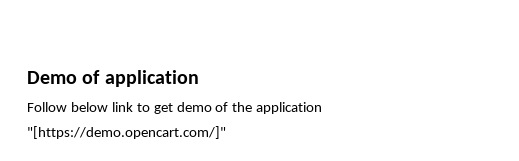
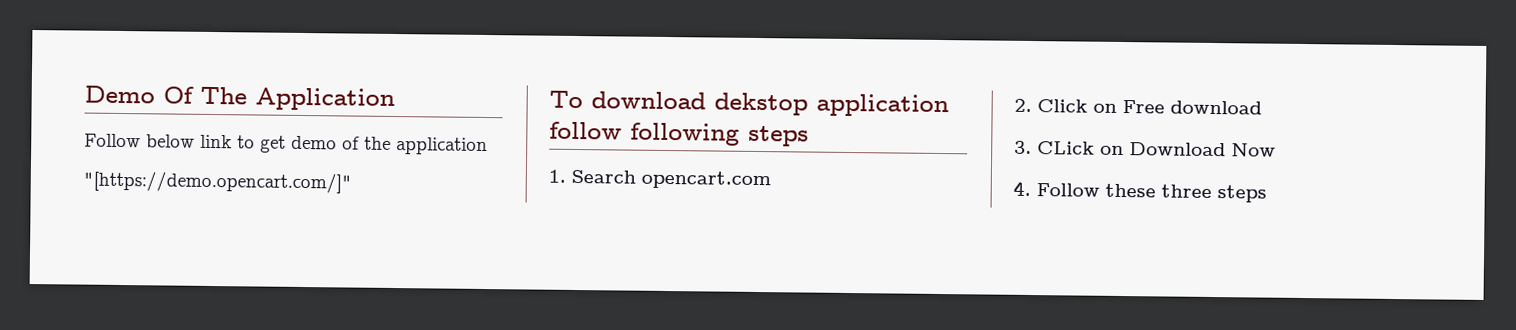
- Demo of application
+ Demo Of The Application
+ To download dekstop application follow following steps
+ 1. Search opencart.com
+ 2. Click on Free download
+ 3. CLick on Download Now
+ 4. Follow these three steps

